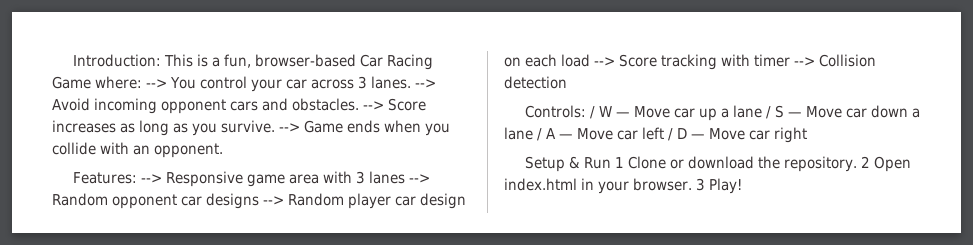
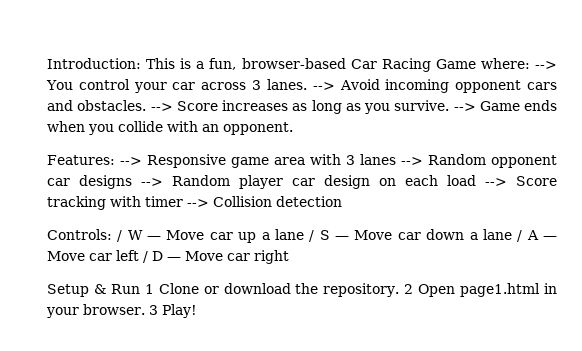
- 2 Open index.html in your browser.
+ 2 Open page1.html in your browser.

